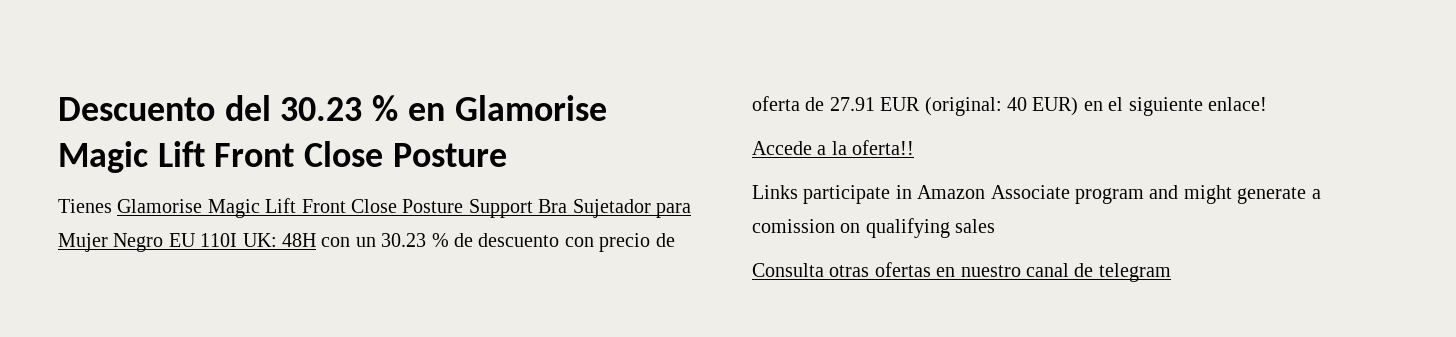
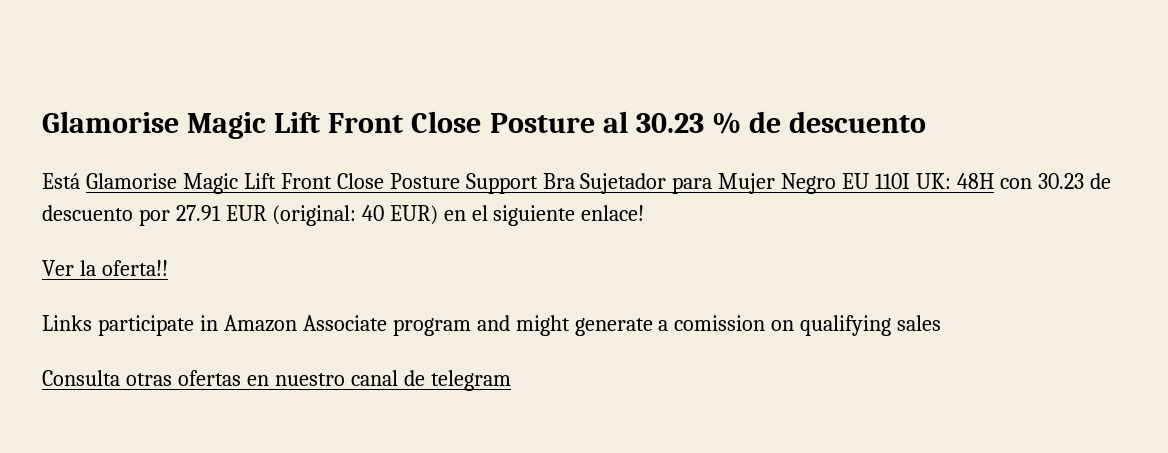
- Descuento del 30.23 % en Glamorise Magic Lift Front Close Posture
- Tienes Glamorise Magic Lift Front Close Posture Support Bra Sujetador para Mujer Negro EU 110I UK: 48H con un 30.23 % de descuento con precio de oferta de 27.91 EUR (original: 40 EUR) en el siguiente enlace!
+ Glamorise Magic Lift Front Close Posture al 30.23 % de descuento
+ Está Glamorise Magic Lift Front Close Posture Support Bra Sujetador para Mujer Negro EU 110I UK: 48H con 30.23 de descuento por 27.91 EUR (original: 40 EUR) en el siguiente enlace!
- Accede a la oferta!!
+ Ver la oferta!!

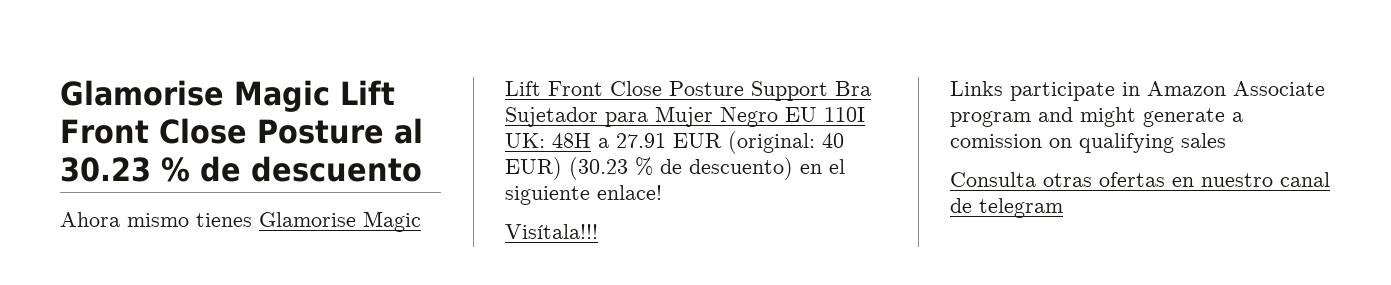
- Está Glamorise Magic Lift Front Close Posture Support Bra Sujetador para Mujer Negro EU 110I UK: 48H con 30.23 de descuento por 27.91 EUR (original: 40 EUR) en el siguiente enlace!
+ Ahora mismo tienes Glamorise Magic Lift Front Close Posture Support Bra Sujetador para Mujer Negro EU 110I UK: 48H a 27.91 EUR (original: 40 EUR) (30.23 % de descuento) en el siguiente enlace!
- Ver la oferta!!
+ Visítala!!!

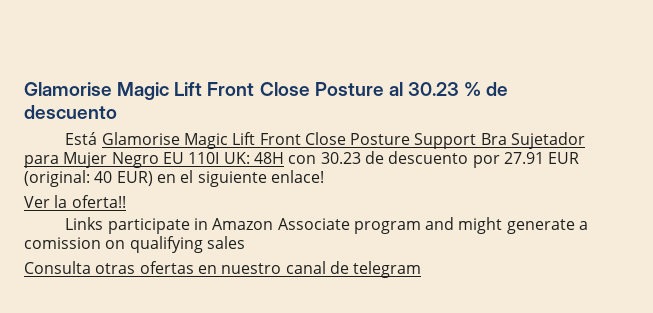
- Ahora mismo tienes Glamorise Magic Lift Front Close Posture Support Bra Sujetador para Mujer Negro EU 110I UK: 48H a 27.91 EUR (original: 40 EUR) (30.23 % de descuento) en el siguiente enlace!
+ Está Glamorise Magic Lift Front Close Posture Support Bra Sujetador para Mujer Negro EU 110I UK: 48H con 30.23 de descuento por 27.91 EUR (original: 40 EUR) en el siguiente enlace!
- Visítala!!!
+ Ver la oferta!!

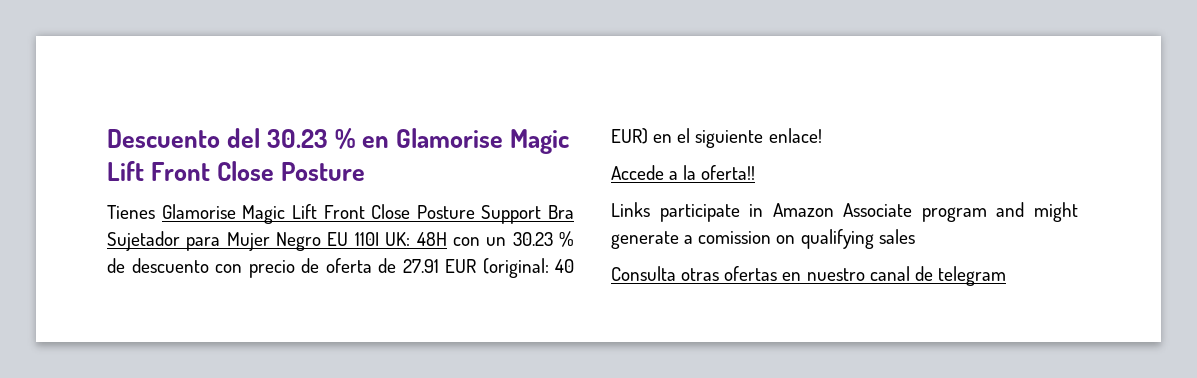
- Glamorise Magic Lift Front Close Posture al 30.23 % de descuento
- Está Glamorise Magic Lift Front Close Posture Support Bra Sujetador para Mujer Negro EU 110I UK: 48H con 30.23 de descuento por 27.91 EUR (original: 40 EUR) en el siguiente enlace!
+ Descuento del 30.23 % en Glamorise Magic Lift Front Close Posture
+ Tienes Glamorise Magic Lift Front Close Posture Support Bra Sujetador para Mujer Negro EU 110I UK: 48H con un 30.23 % de descuento con precio de oferta de 27.91 EUR (original: 40 EUR) en el siguiente enlace!
- Ver la oferta!!
+ Accede a la oferta!!

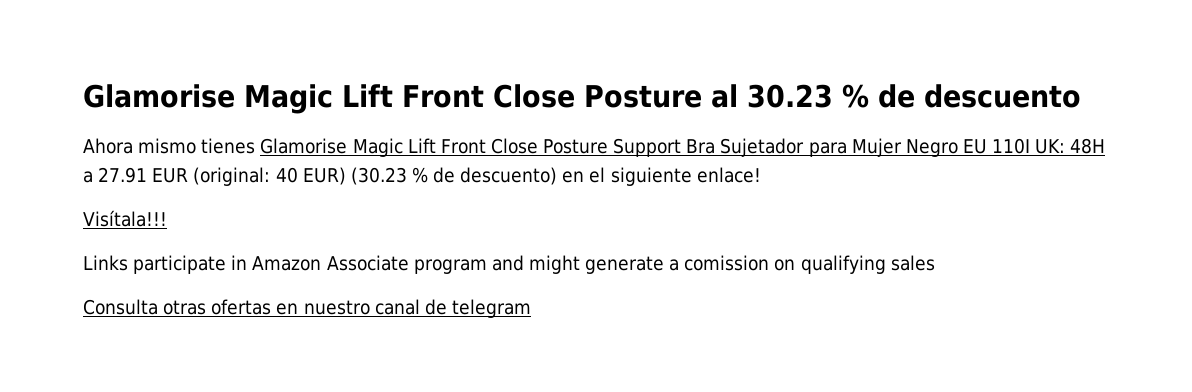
- Descuento del 30.23 % en Glamorise Magic Lift Front Close Posture
- Tienes Glamorise Magic Lift Front Close Posture Support Bra Sujetador para Mujer Negro EU 110I UK: 48H con un 30.23 % de descuento con precio de oferta de 27.91 EUR (original: 40 EUR) en el siguiente enlace!
+ Glamorise Magic Lift Front Close Posture al 30.23 % de descuento
+ Ahora mismo tienes Glamorise Magic Lift Front Close Posture Support Bra Sujetador para Mujer Negro EU 110I UK: 48H a 27.91 EUR (original: 40 EUR) (30.23 % de descuento) en el siguiente enlace!
- Accede a la oferta!!
+ Visítala!!!

